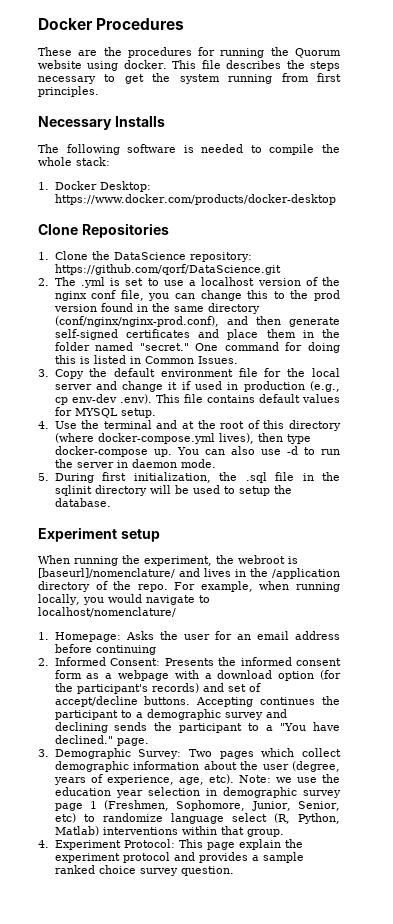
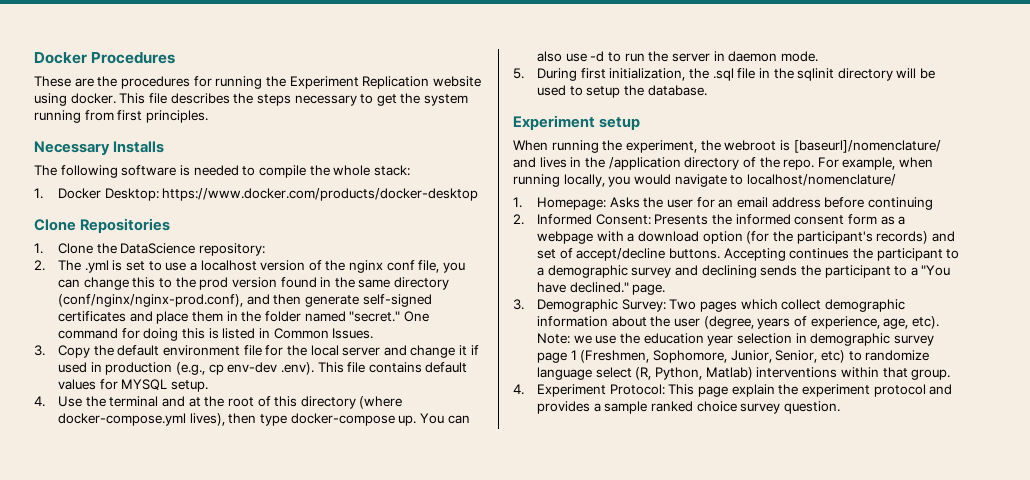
- These are the procedures for running the Quorum website using docker.
+ These are the procedures for running the Experiment Replication website using docker.
- 1. Clone the DataScience repository: https://github.com/qorf/DataScience.git
+ 1. Clone the DataScience repository:

